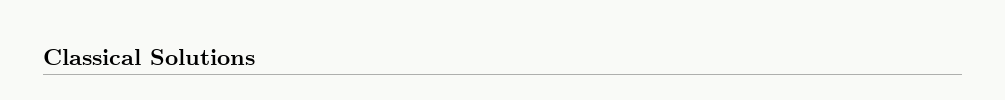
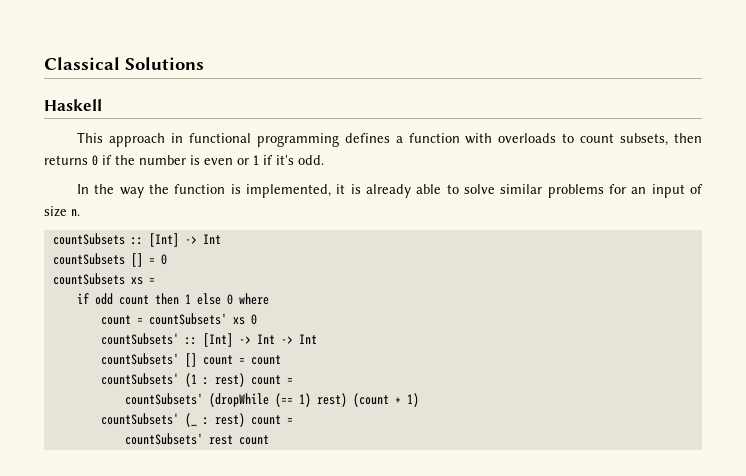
+ Haskell
+ This approach in functional programming defines a function with overloads to count subsets, then returns 0 if the number is even or 1 if it's odd.
+ In the way the function is implemented, it is already able to solve similar problems for an input of size n.
+ countSubsets :: [Int] -> Int
+ countSubsets [] = 0
+ countSubsets xs =
+ if odd count then 1 else 0 where
+ count = countSubsets' xs 0
+ countSubsets' :: [Int] -> Int -> Int
+ countSubsets' [] count = count
+ countSubsets' (1 : rest) count =
+ countSubsets' (dropWhile (== 1) rest) (count + 1)
+ countSubsets' (_ : rest) count =
+ countSubsets' rest count

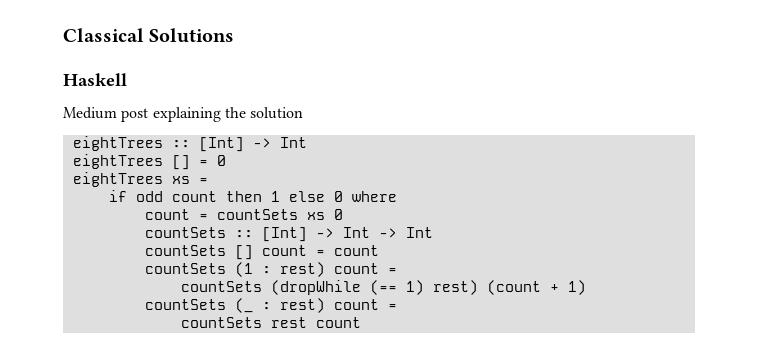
- This approach in functional programming defines a function with overloads to count subsets, then returns 0 if the number is even or 1 if it's odd.
- In the way the function is implemented, it is already able to solve similar problems for an input of size n.
- countSubsets :: [Int] -> Int
+ Medium post explaining the solution
+ eightTrees :: [Int] -> Int
- countSubsets [] = 0
+ eightTrees [] = 0
- countSubsets xs =
+ eightTrees xs =
- count = countSubsets' xs 0
+ count = countSets xs 0
- countSubsets' :: [Int] -> Int -> Int
+ countSets :: [Int] -> Int -> Int
- countSubsets' [] count = count
+ countSets [] count = count
- countSubsets' (1 : rest) count =
+ countSets (1 : rest) count =
- countSubsets' (dropWhile (== 1) rest) (count + 1)
+ countSets (dropWhile (== 1) rest) (count + 1)
- countSubsets' (_ : rest) count =
+ countSets (_ : rest) count =
- countSubsets' rest count
+ countSets rest count

